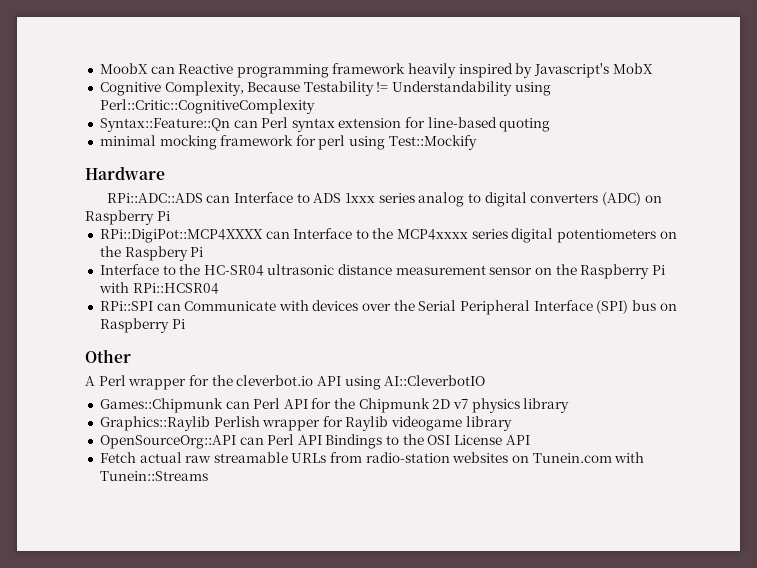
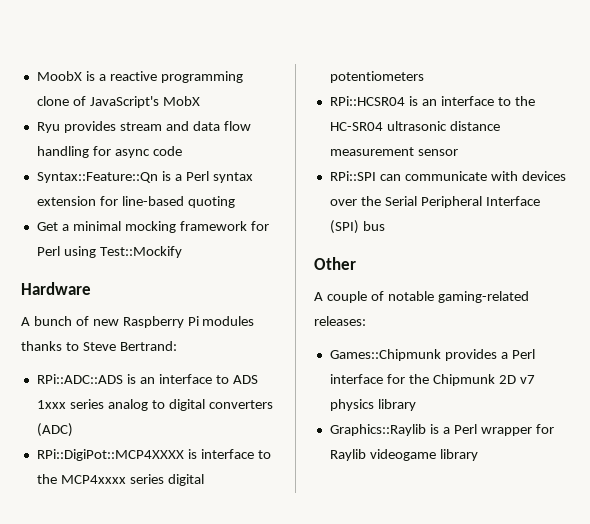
- MoobX can Reactive programming framework heavily inspired by Javascript's MobX
- Cognitive Complexity, Because Testability != Understandability using Perl::Critic::CognitiveComplexity
+ MoobX is a reactive programming clone of JavaScript's MobX
+ Ryu provides stream and data flow handling for async code
- Syntax::Feature::Qn can Perl syntax extension for line-based quoting
+ Syntax::Feature::Qn is a Perl syntax extension for line-based quoting
- minimal mocking framework for perl using Test::Mockify
+ Get a minimal mocking framework for Perl using Test::Mockify
- RPi::ADC::ADS can Interface to ADS 1xxx series analog to digital converters (ADC) on Raspberry Pi
+ A bunch of new Raspberry Pi modules thanks to Steve Bertrand:
+ RPi::ADC::ADS is an interface to ADS 1xxx series analog to digital converters (ADC)
- RPi::DigiPot::MCP4XXXX can Interface to the MCP4xxxx series digital potentiometers on the Raspbery Pi
- Interface to the HC-SR04 ultrasonic distance measurement sensor on the Raspberry Pi with RPi::HCSR04
+ RPi::DigiPot::MCP4XXXX is interface to the MCP4xxxx series digital potentiometers
+ RPi::HCSR04 is an interface to the HC-SR04 ultrasonic distance measurement sensor
- RPi::SPI can Communicate with devices over the Serial Peripheral Interface (SPI) bus on Raspberry Pi
+ RPi::SPI can communicate with devices over the Serial Peripheral Interface (SPI) bus
- A Perl wrapper for the cleverbot.io API using AI::CleverbotIO
- Games::Chipmunk can Perl API for the Chipmunk 2D v7 physics library
+ A couple of notable gaming-related releases:
+ Games::Chipmunk provides a Perl interface for the Chipmunk 2D v7 physics library
- Graphics::Raylib Perlish wrapper for Raylib videogame library
+ Graphics::Raylib is a Perl wrapper for Raylib videogame library
- OpenSourceOrg::API can Perl API Bindings to the OSI License API
- Fetch actual raw streamable URLs from radio-station websites on Tunein.com with Tunein::Streams

